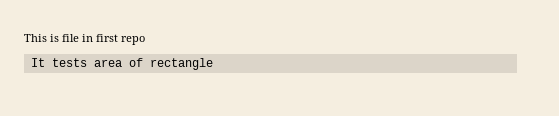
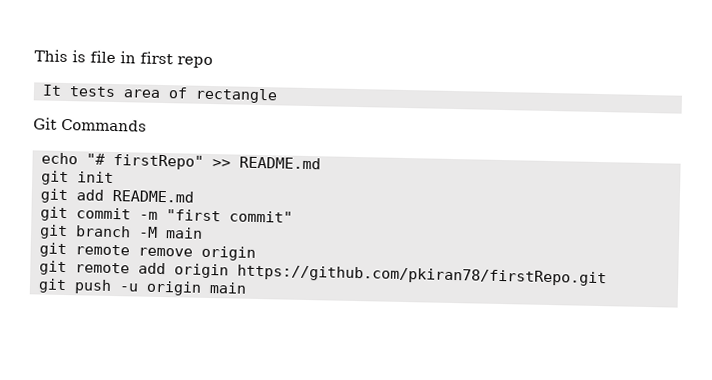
+ Git Commands
+ echo "# firstRepo" >> README.md
+ git init
+ git add README.md
+ git commit -m "first commit"
+ git branch -M main
+ git remote remove origin
+ git remote add origin https://github.com/pkiran78/firstRepo.git
+ git push -u origin main

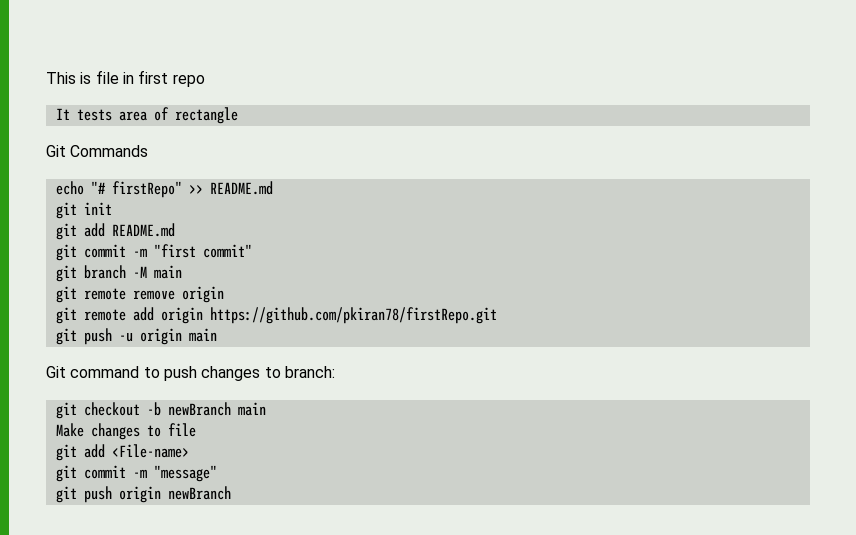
+ Git command to push changes to branch:
+ git checkout -b newBranch main
+ Make changes to file
+ git add <File-name>
+ git commit -m "message"
+ git push origin newBranch

